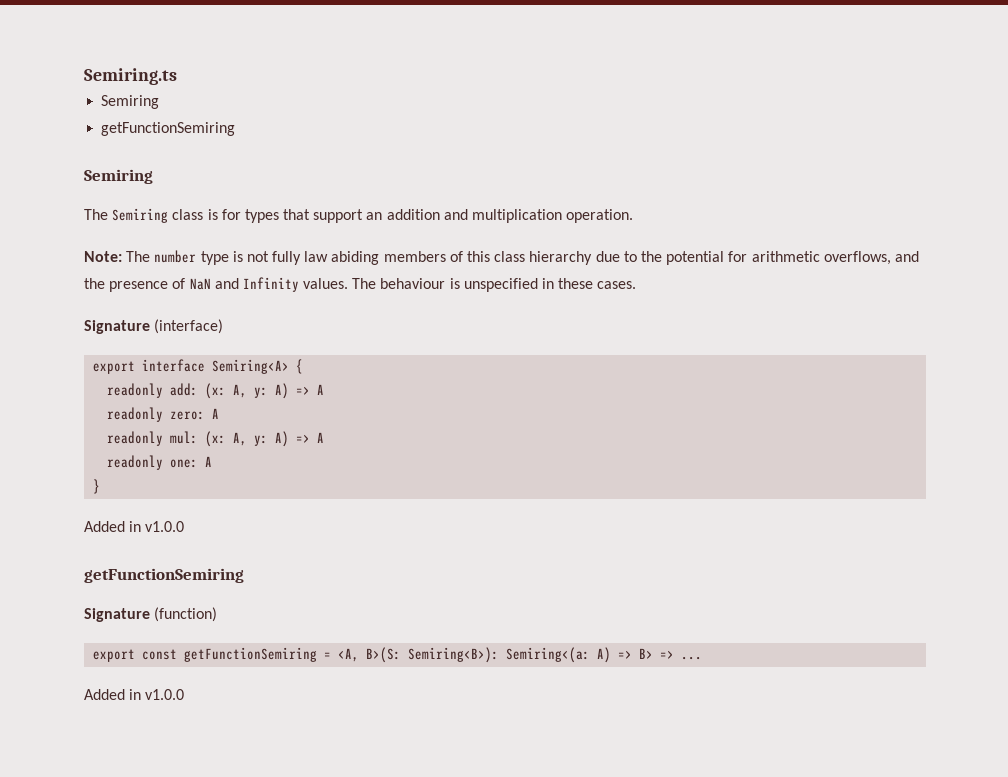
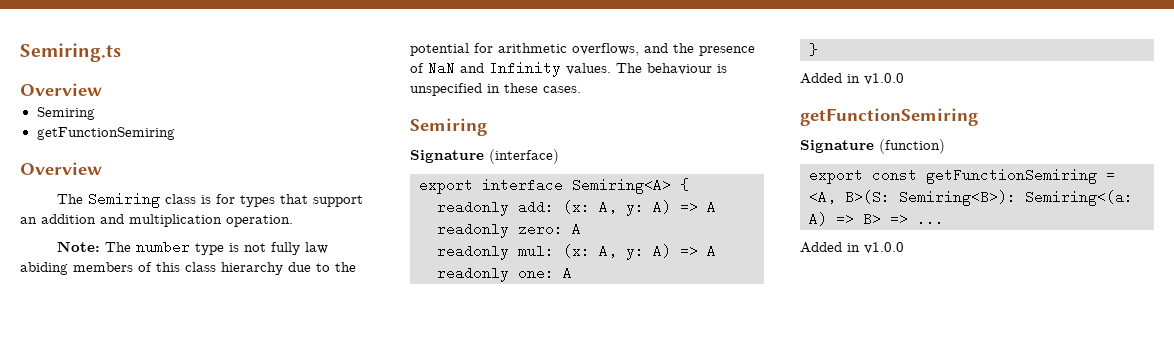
  Semiring.ts
+ Overview
  Semiring
  getFunctionSemiring
- Semiring
+ Overview
  The behaviour is unspecified in these cases.
+ Semiring

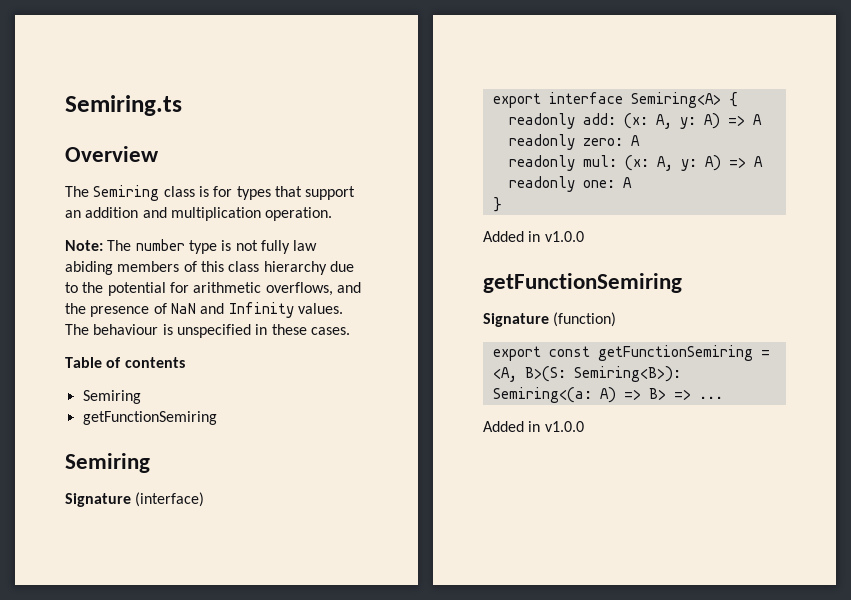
  Semiring.ts
- Overview
- Semiring
- getFunctionSemiring
+ Table of contents
+ Semiring
+ getFunctionSemiring

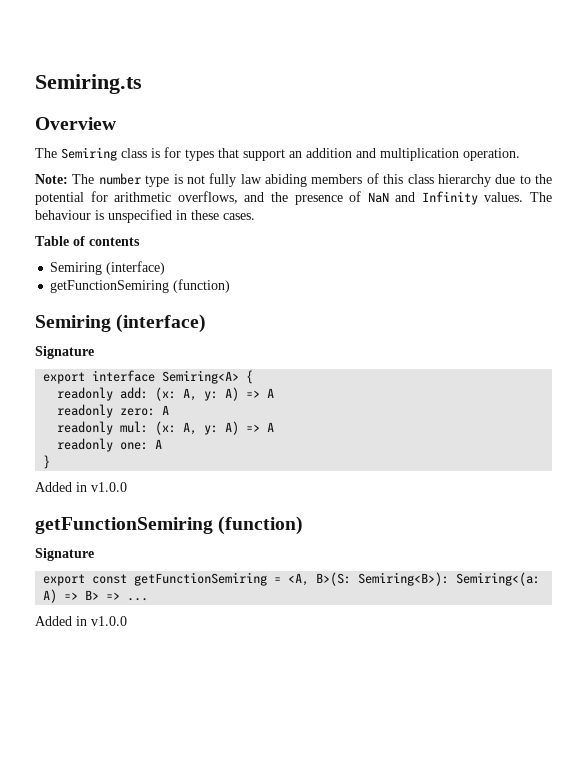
  Table of contents
- Semiring
- getFunctionSemiring
- Semiring
- Signature (interface)
+ Semiring (interface)
+ getFunctionSemiring (function)
+ Semiring (interface)
+ Signature
  }
  Added in v1.0.0
- getFunctionSemiring
- Signature (function)
+ getFunctionSemiring (function)
+ Signature

